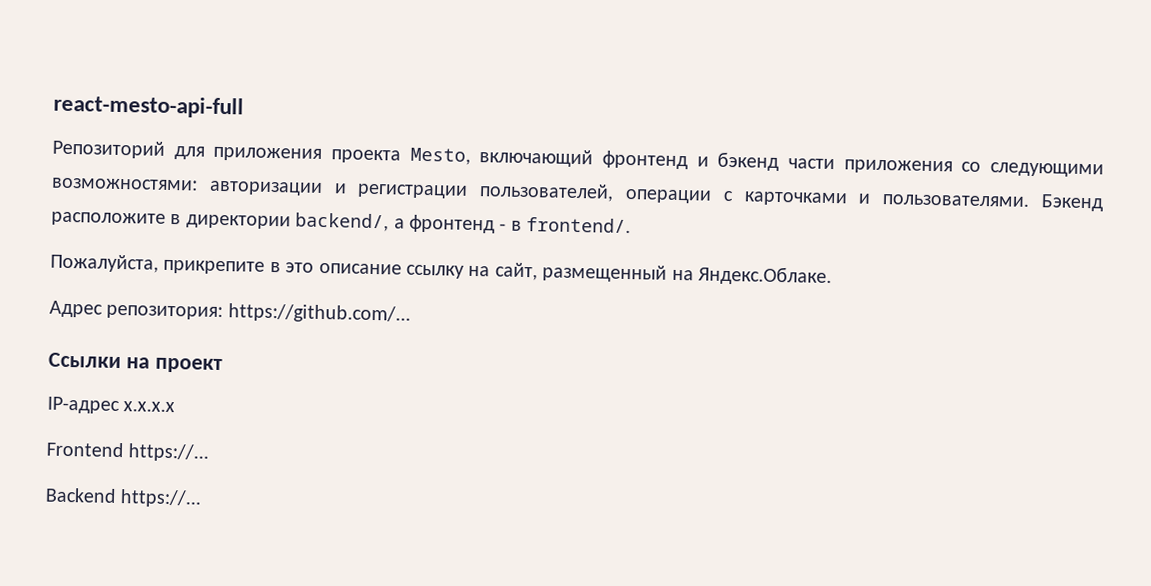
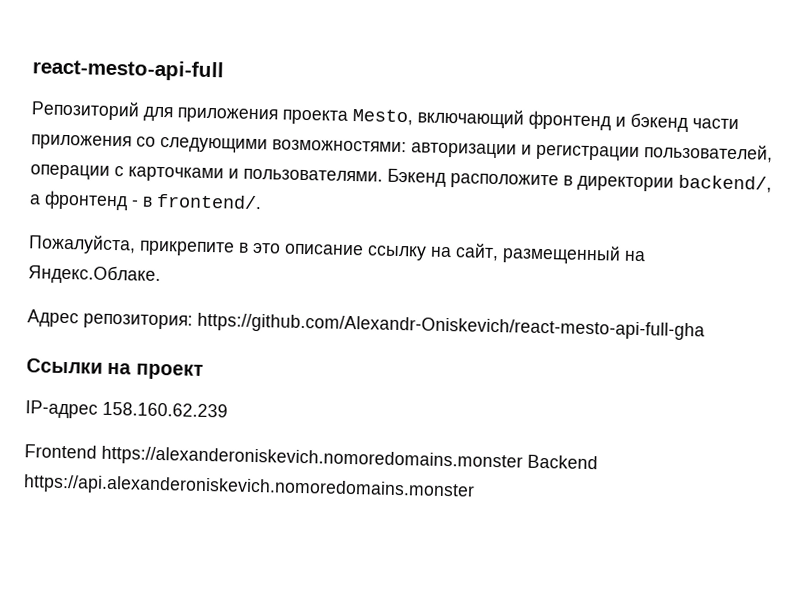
- Адрес репозитория: https://github.com/...
+ Адрес репозитория: https://github.com/Alexandr-Oniskevich/react-mesto-api-full-gha
- IP-адрес x.x.x.x
+ IP-адрес 158.160.62.239
- Frontend https://...
- Backend https://...
+ Frontend https://alexanderoniskevich.nomoredomains.monster Backend https://api.alexanderoniskevich.nomoredomains.monster

